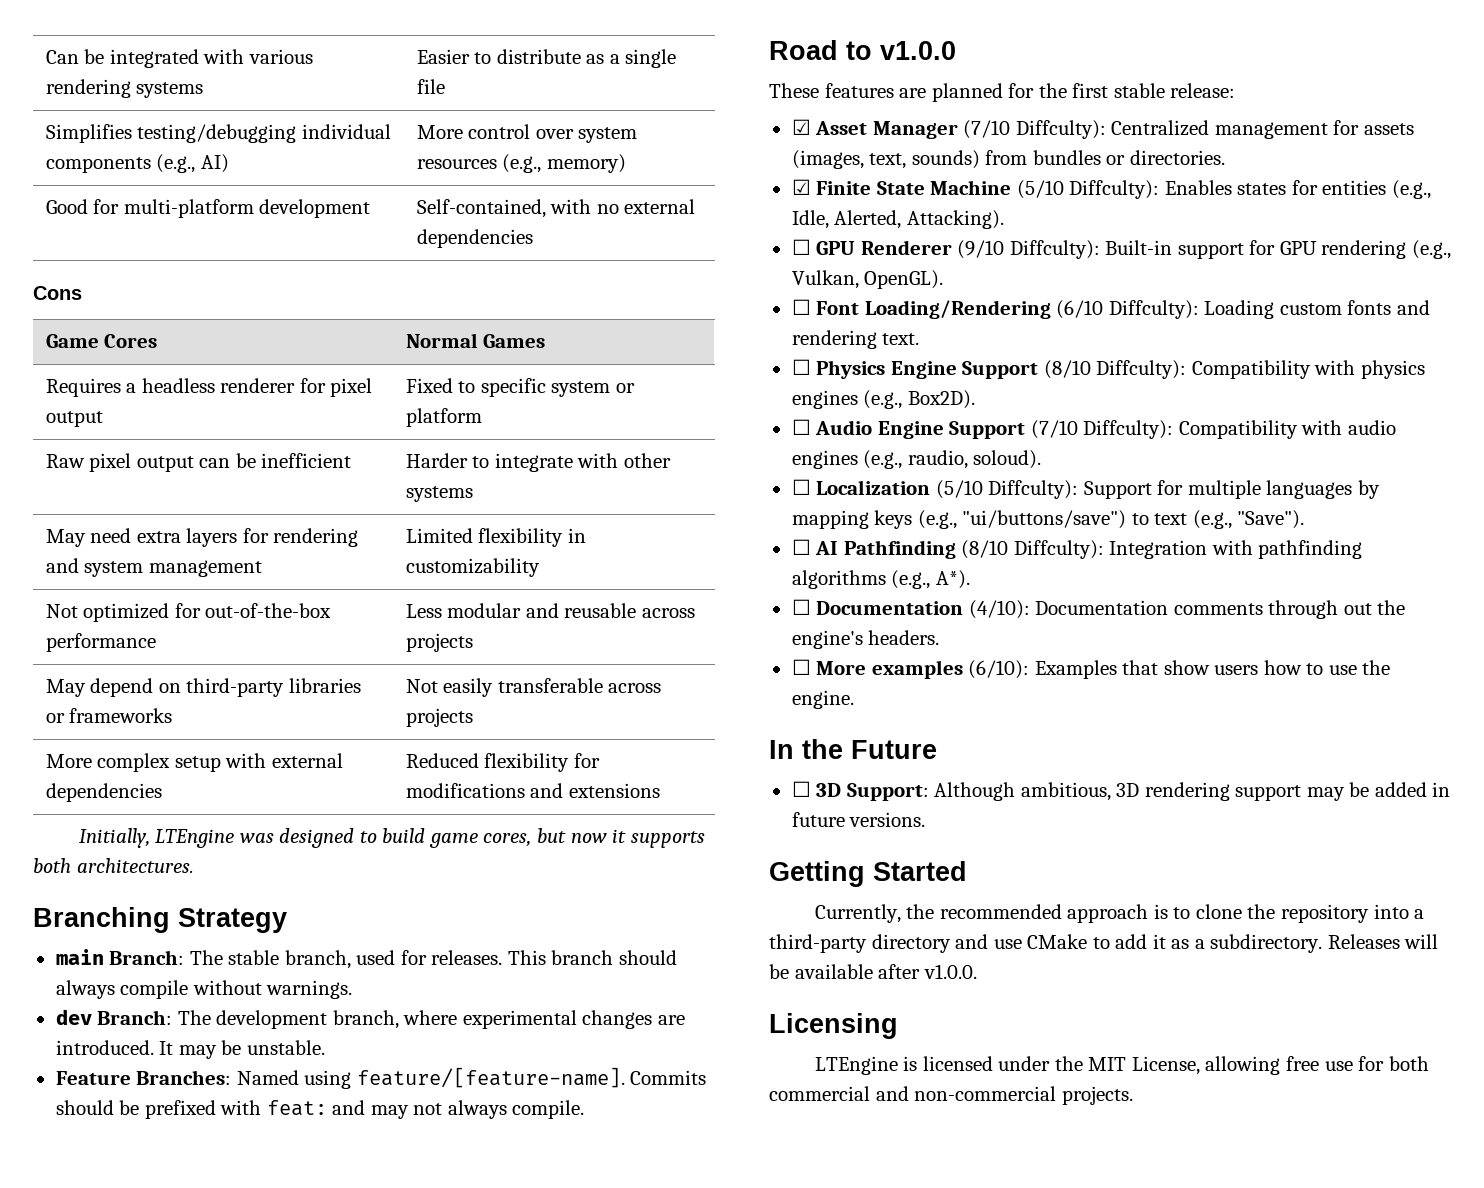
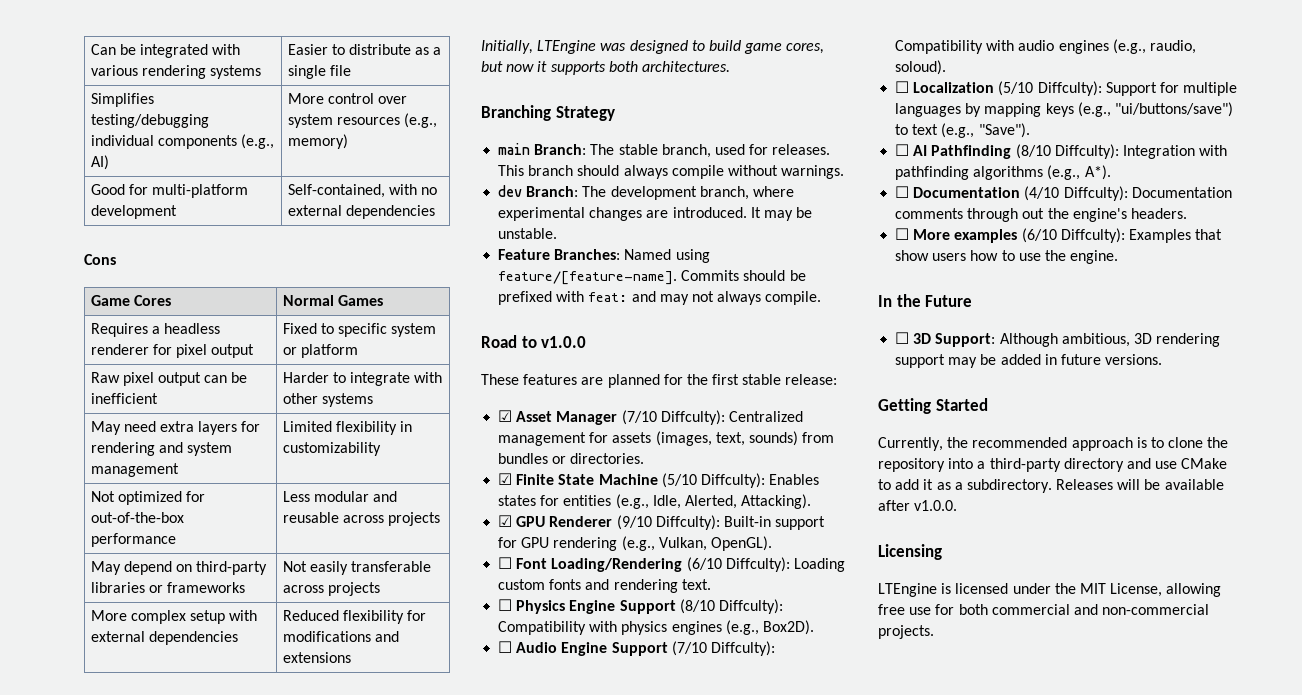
- ☐ GPU Renderer (9/10 Diffculty): Built-in support for GPU rendering (e.g., Vulkan, OpenGL).
+ ☑ GPU Renderer (9/10 Diffculty): Built-in support for GPU rendering (e.g., Vulkan, OpenGL).
- ☐ Documentation (4/10): Documentation comments through out the engine's headers.
+ ☐ Documentation (4/10 Diffculty): Documentation comments through out the engine's headers.
- ☐ More examples (6/10): Examples that show users how to use the engine.
+ ☐ More examples (6/10 Diffculty): Examples that show users how to use the engine.

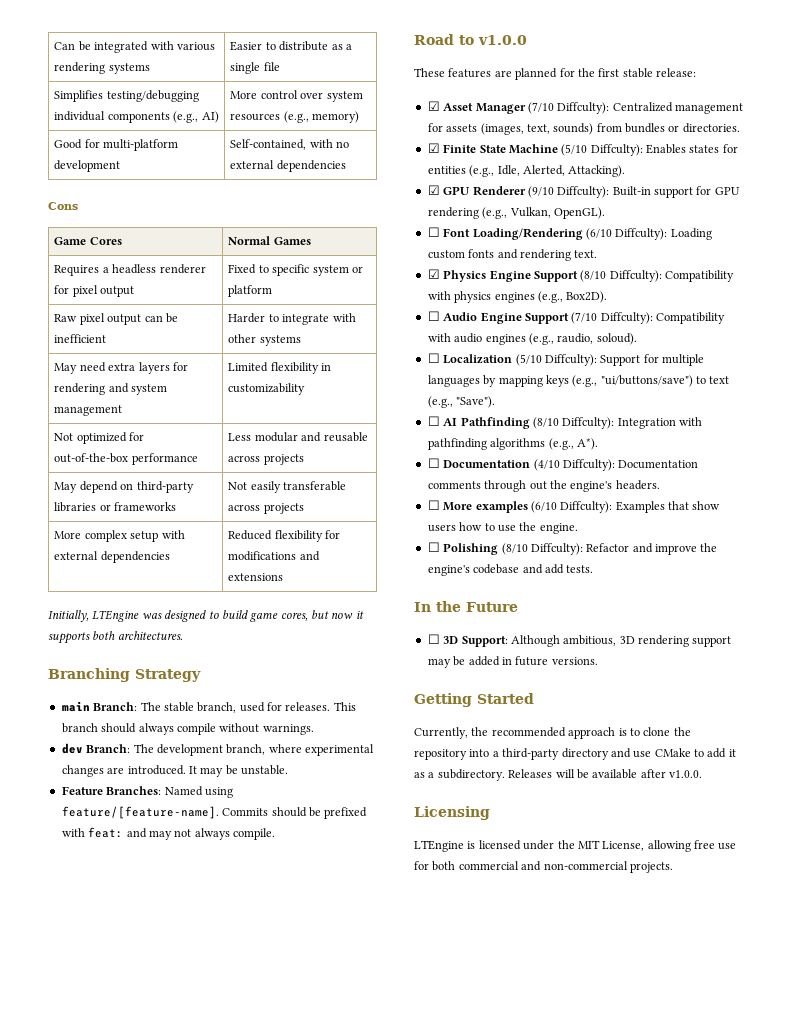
- ☐ Physics Engine Support (8/10 Diffculty): Compatibility with physics engines (e.g., Box2D).
+ ☑ Physics Engine Support (8/10 Diffculty): Compatibility with physics engines (e.g., Box2D).
+ ☐ Polishing (8/10 Diffculty): Refactor and improve the engine's codebase and add tests.

